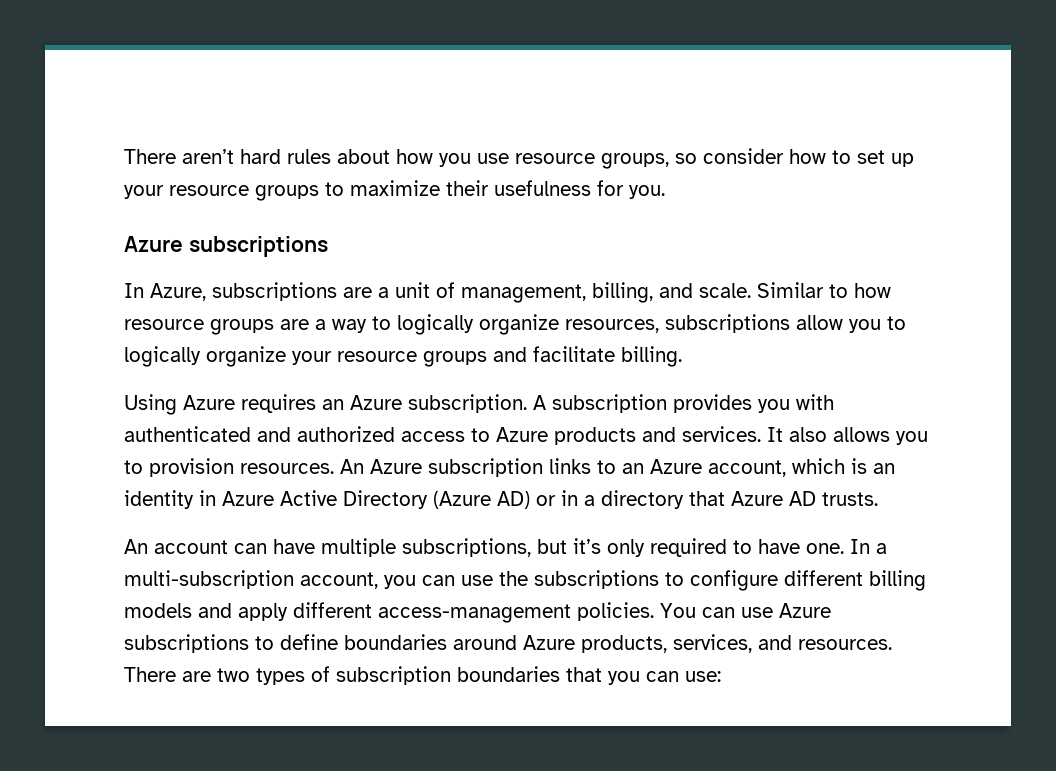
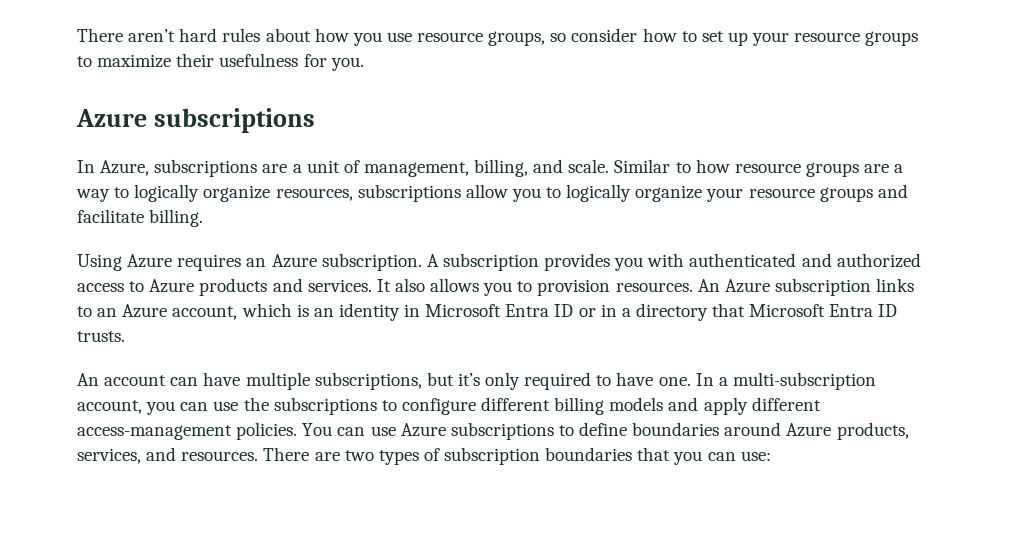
- An Azure subscription links to an Azure account, which is an identity in Azure Active Directory (Azure AD) or in a directory that Azure AD trusts.
+ An Azure subscription links to an Azure account, which is an identity in Microsoft Entra ID or in a directory that Microsoft Entra ID trusts.

